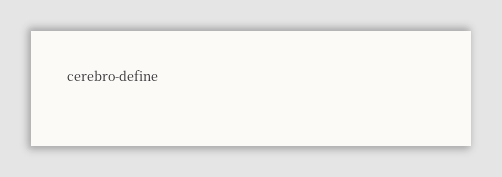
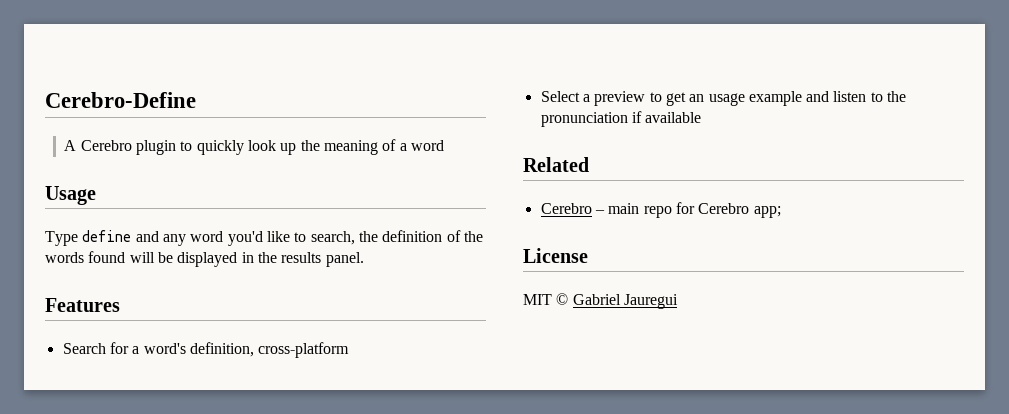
- cerebro-define
+ Cerebro-Define
+ A Cerebro plugin to quickly look up the meaning of a word
+ Usage
+ Type define and any word you'd like to search, the definition of the words found will be displayed in the results panel.
+ Features
+ Search for a word's definition, cross-platform
+ Select a preview to get an usage example and listen to the pronunciation if available
+ Related
+ Cerebro – main repo for Cerebro app;
+ License
+ MIT © Gabriel Jauregui

